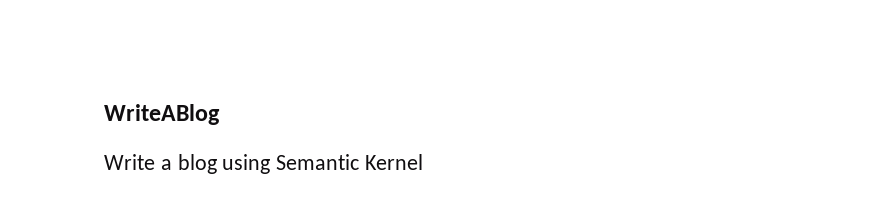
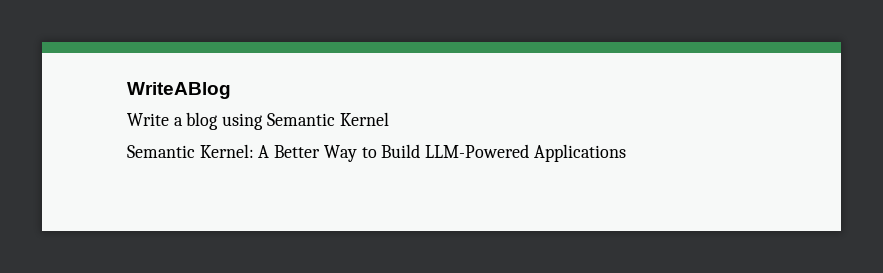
+ Semantic Kernel: A Better Way to Build LLM-Powered Applications

